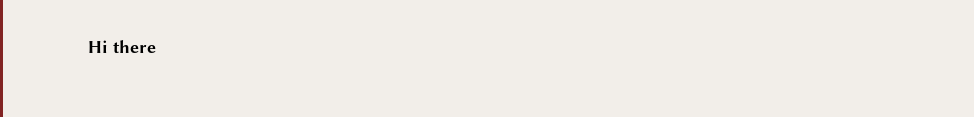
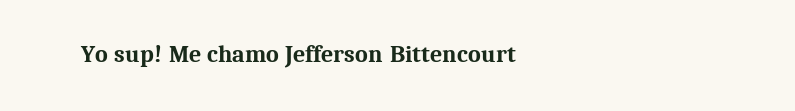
- Hi there
+ Yo sup! Me chamo Jefferson Bittencourt

